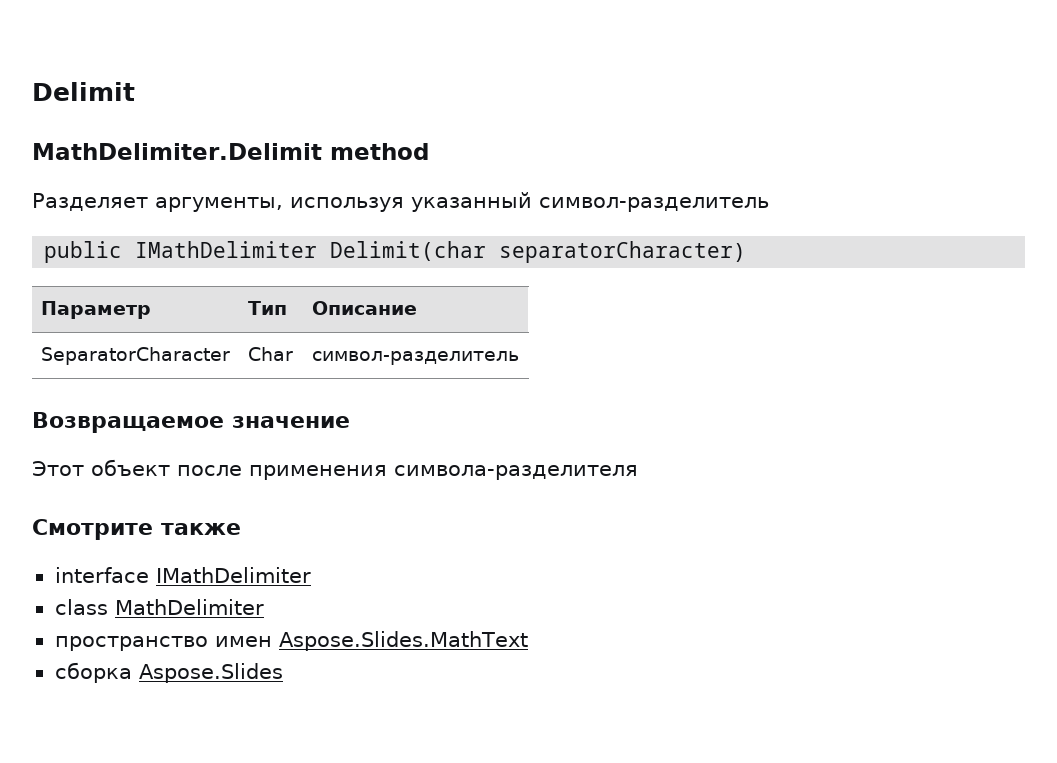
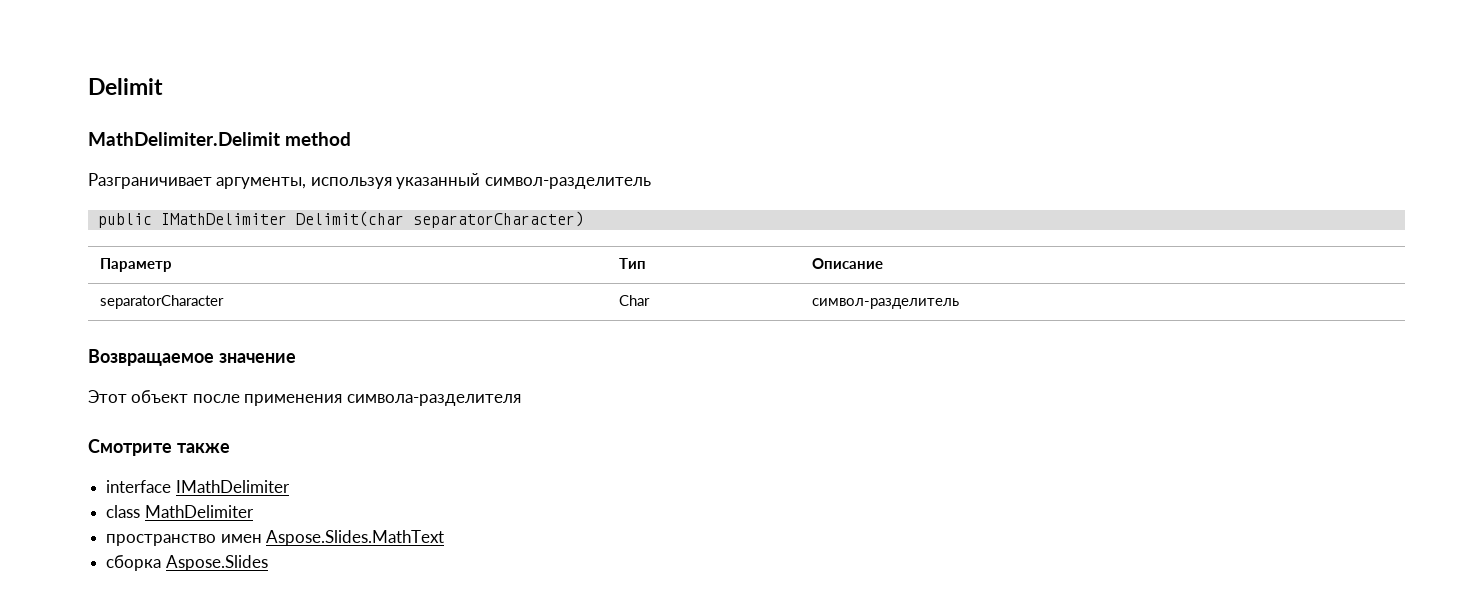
- Разделяет аргументы, используя указанный символ-разделитель
+ Разграничивает аргументы, используя указанный символ-разделитель
- SeparatorCharacter | Char | символ-разделитель
+ separatorCharacter | Char | символ-разделитель

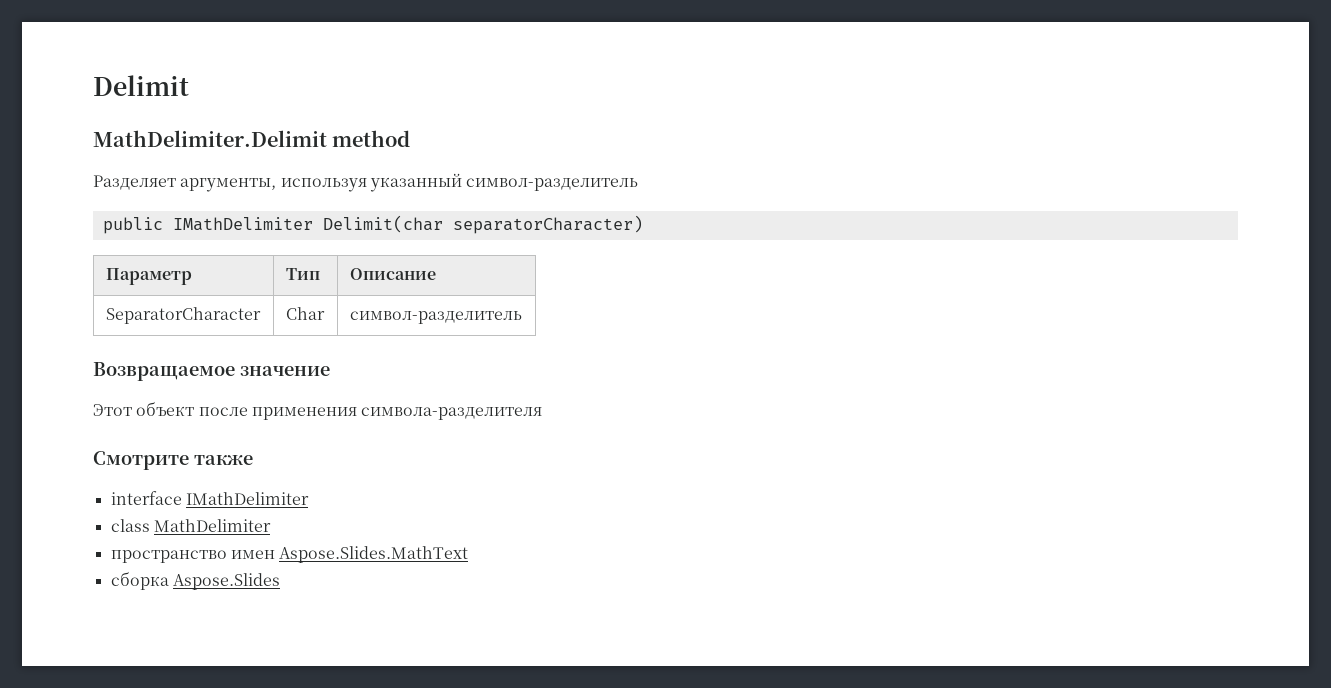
- Разграничивает аргументы, используя указанный символ-разделитель
+ Разделяет аргументы, используя указанный символ-разделитель
- separatorCharacter | Char | символ-разделитель
+ SeparatorCharacter | Char | символ-разделитель

